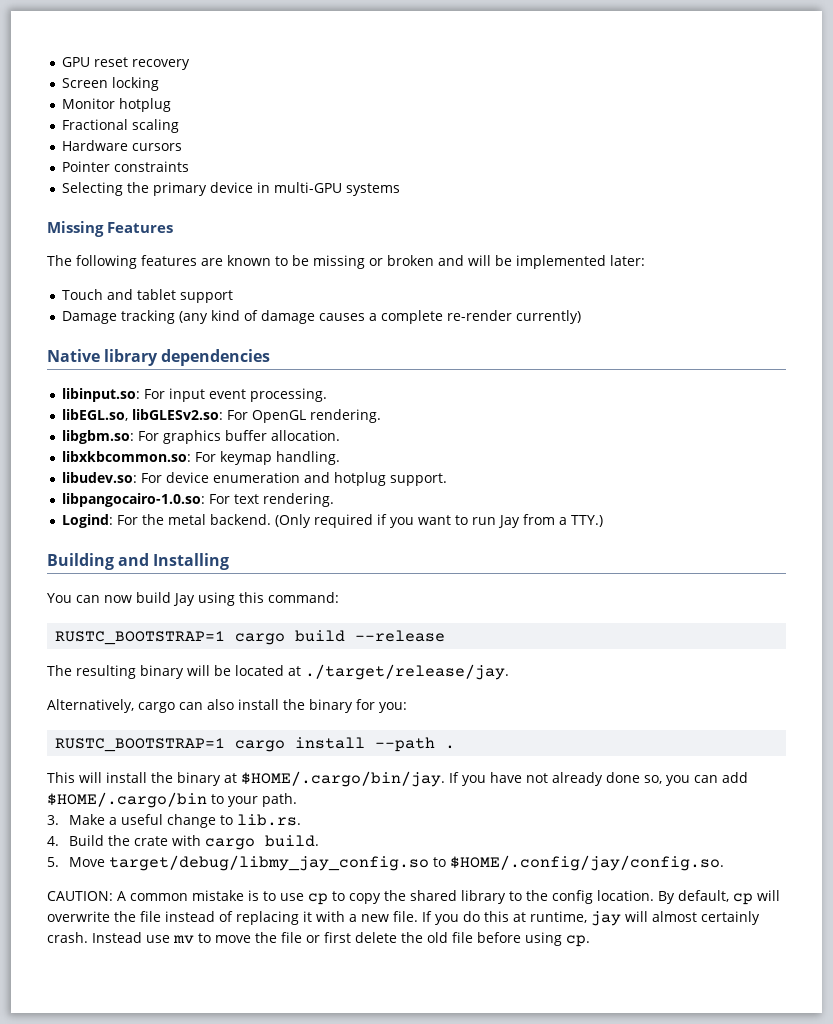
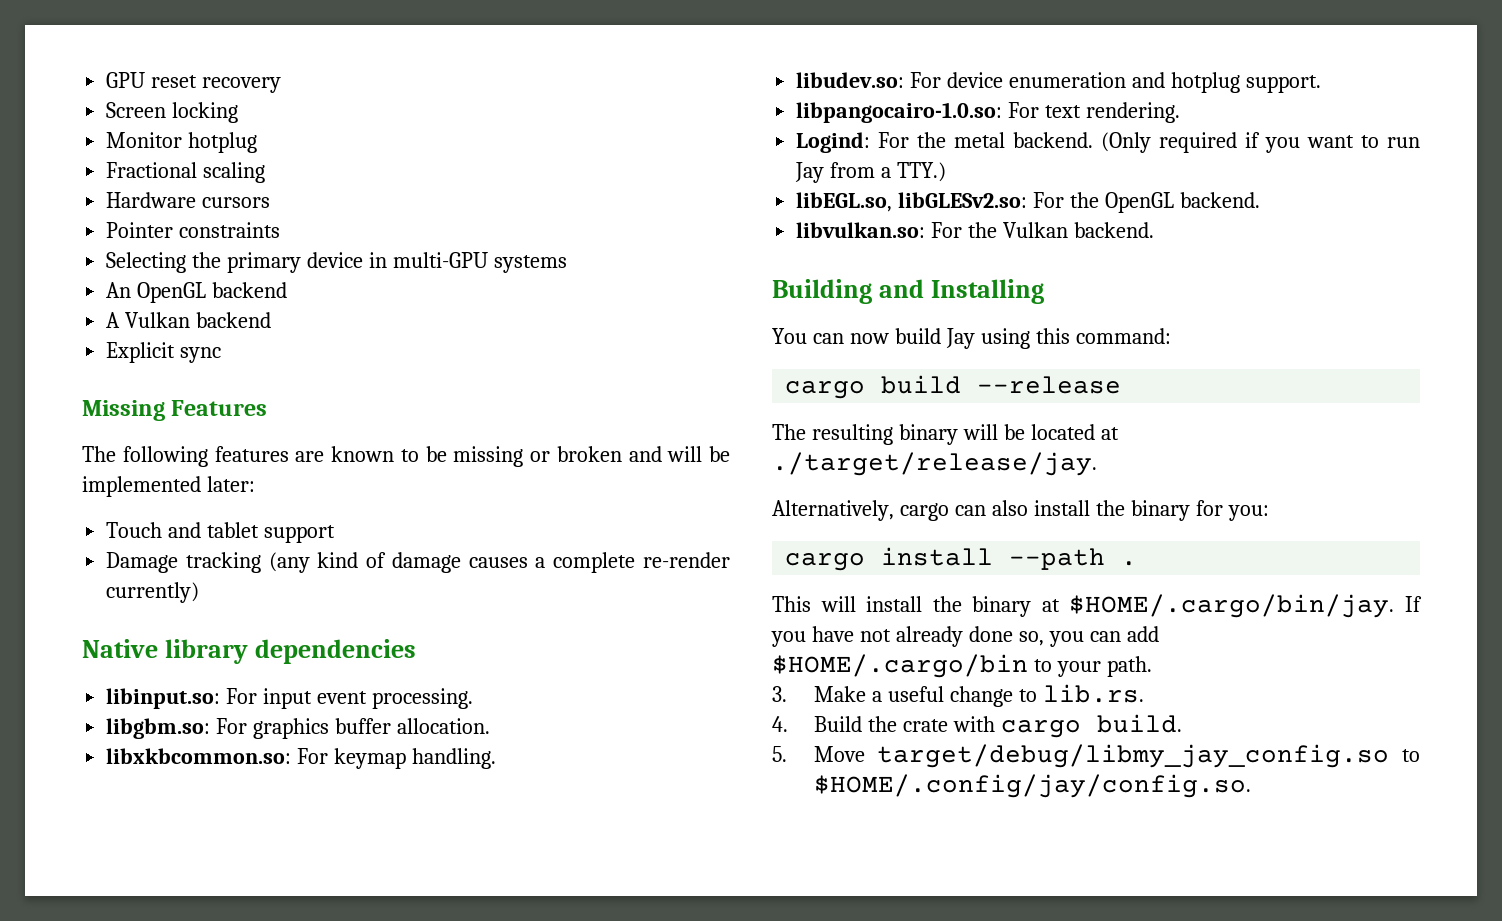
+ An OpenGL backend
+ A Vulkan backend
+ Explicit sync
- libEGL.so, libGLESv2.so: For OpenGL rendering.
+ libEGL.so, libGLESv2.so: For the OpenGL backend.
+ libvulkan.so: For the Vulkan backend.
- RUSTC_BOOTSTRAP=1 cargo build --release
+ cargo build --release
- RUSTC_BOOTSTRAP=1 cargo install --path .
+ cargo install --path .
- CAUTION: A common mistake is to use cp to copy the shared library to the config location. By default, cp will overwrite the file instead of replacing it with a new file. If you do this at runtime, jay will almost certainly crash. Instead use mv to move the file or first delete the old file before using cp.

